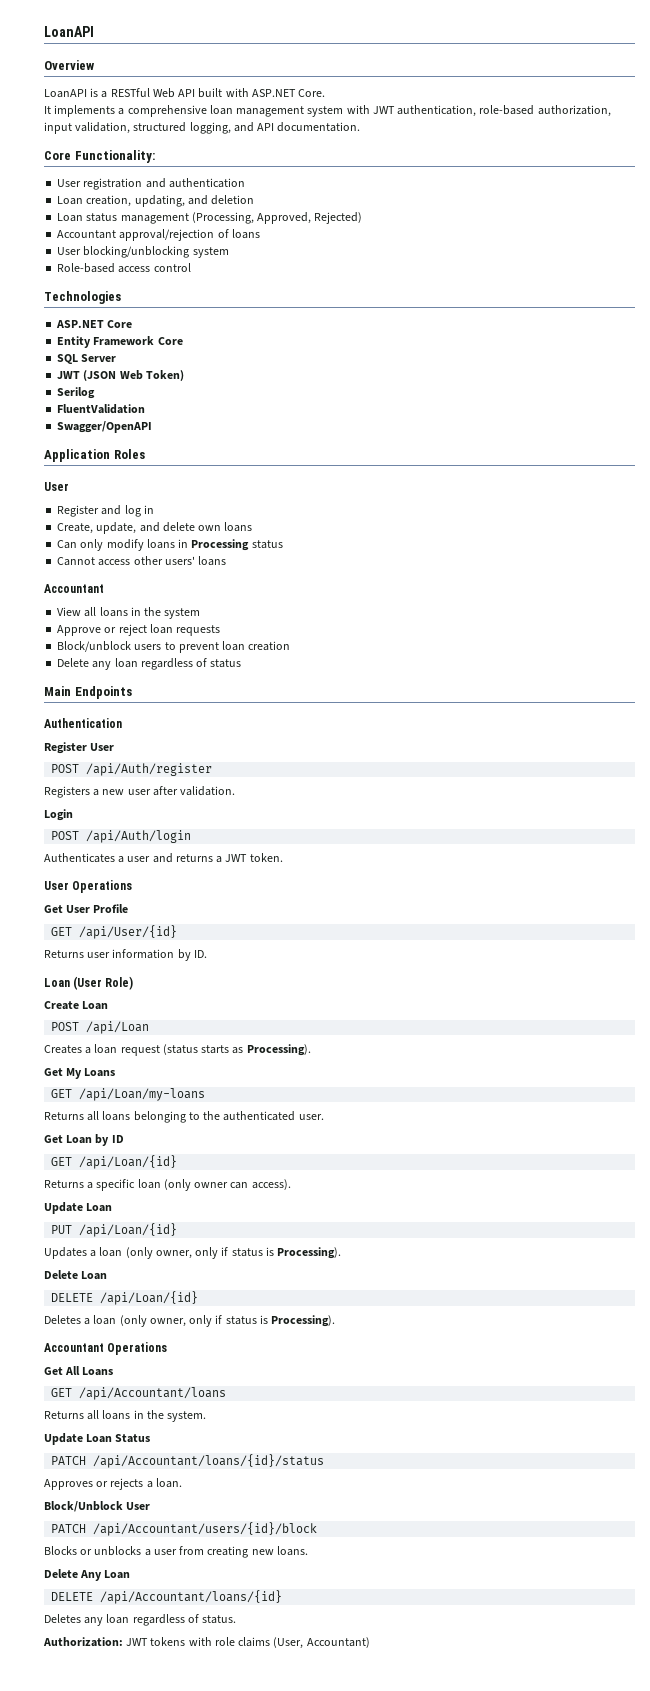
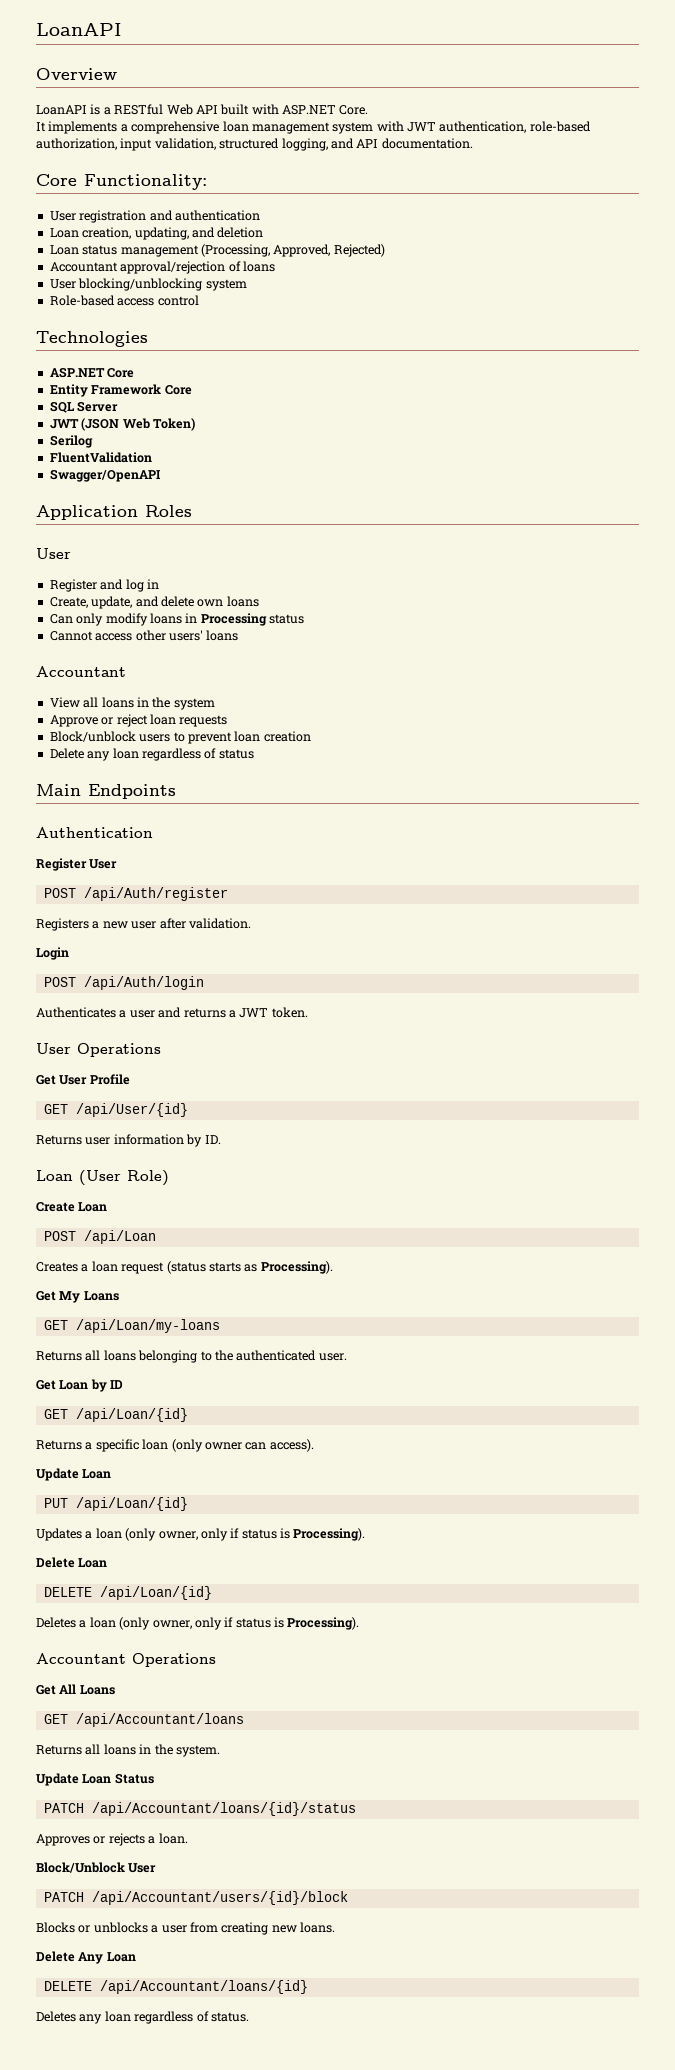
- Authorization: JWT tokens with role claims (User, Accountant)

